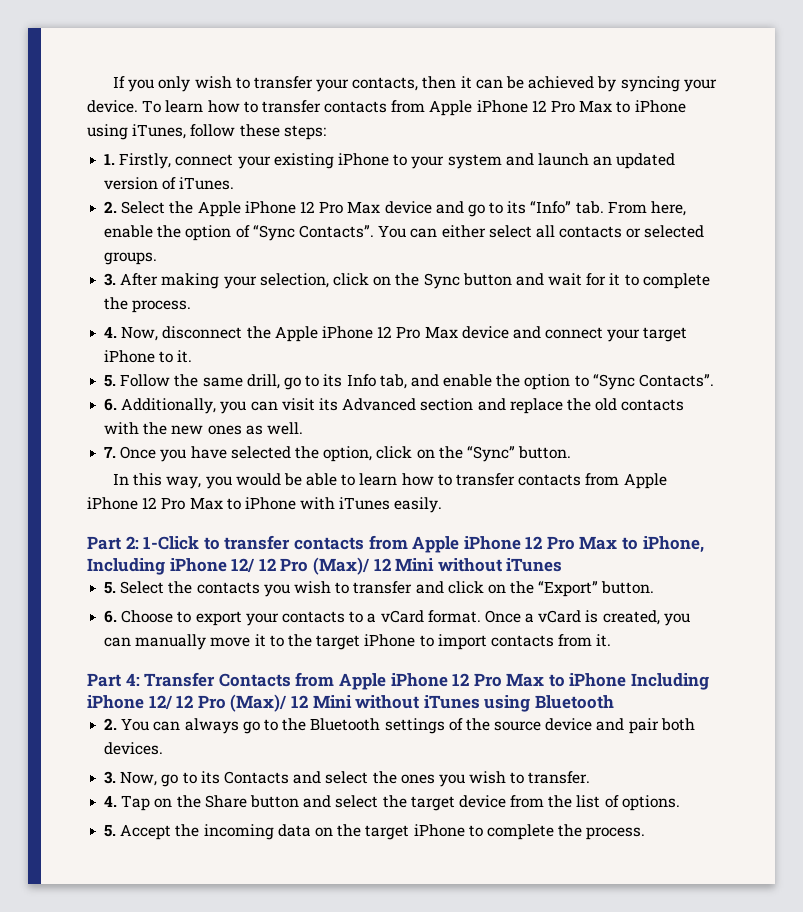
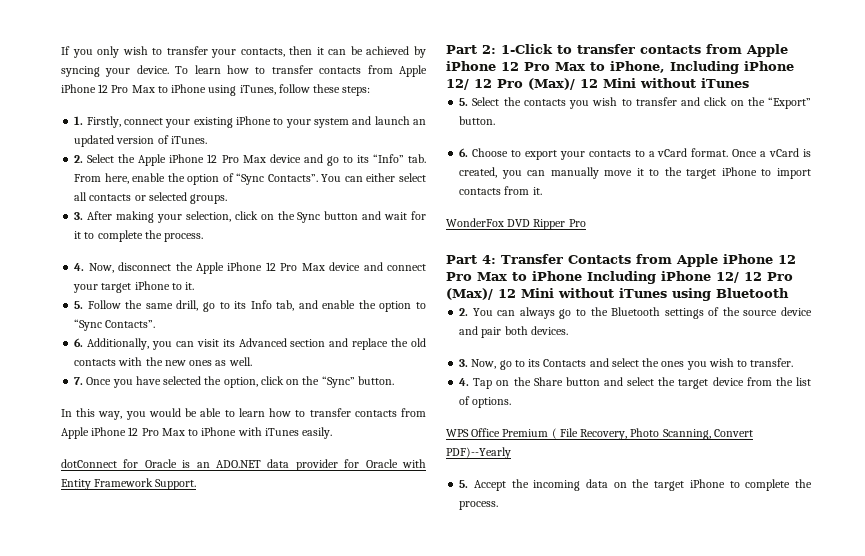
+ dotConnect for Oracle is an ADO.NET data provider for Oracle with Entity Framework Support.
+ WonderFox DVD Ripper Pro
+ WPS Office Premium ( File Recovery, Photo Scanning, Convert PDF)--Yearly

